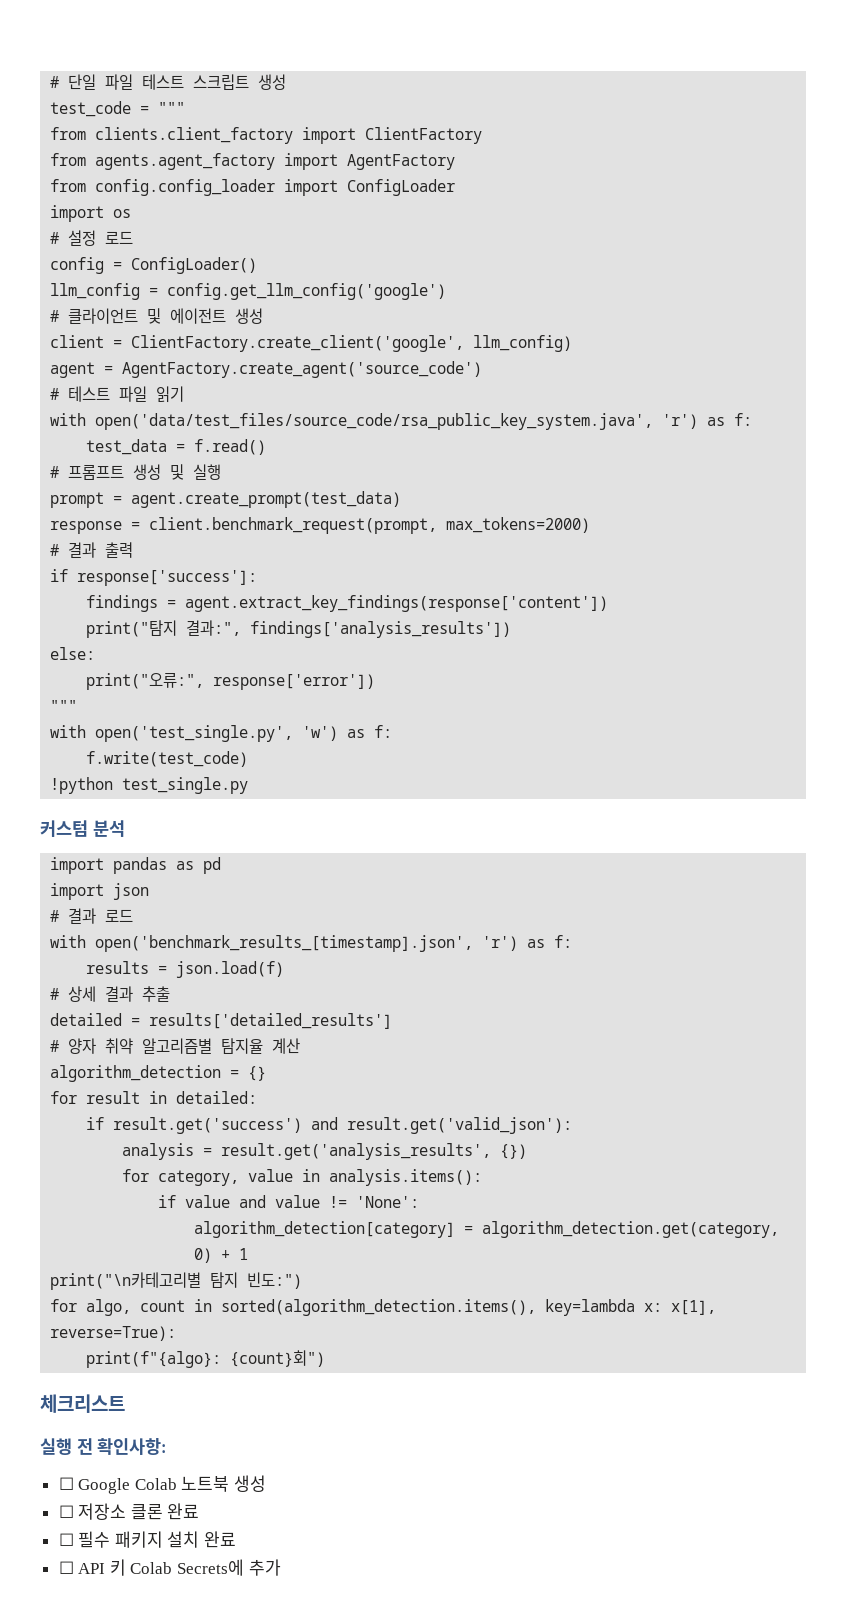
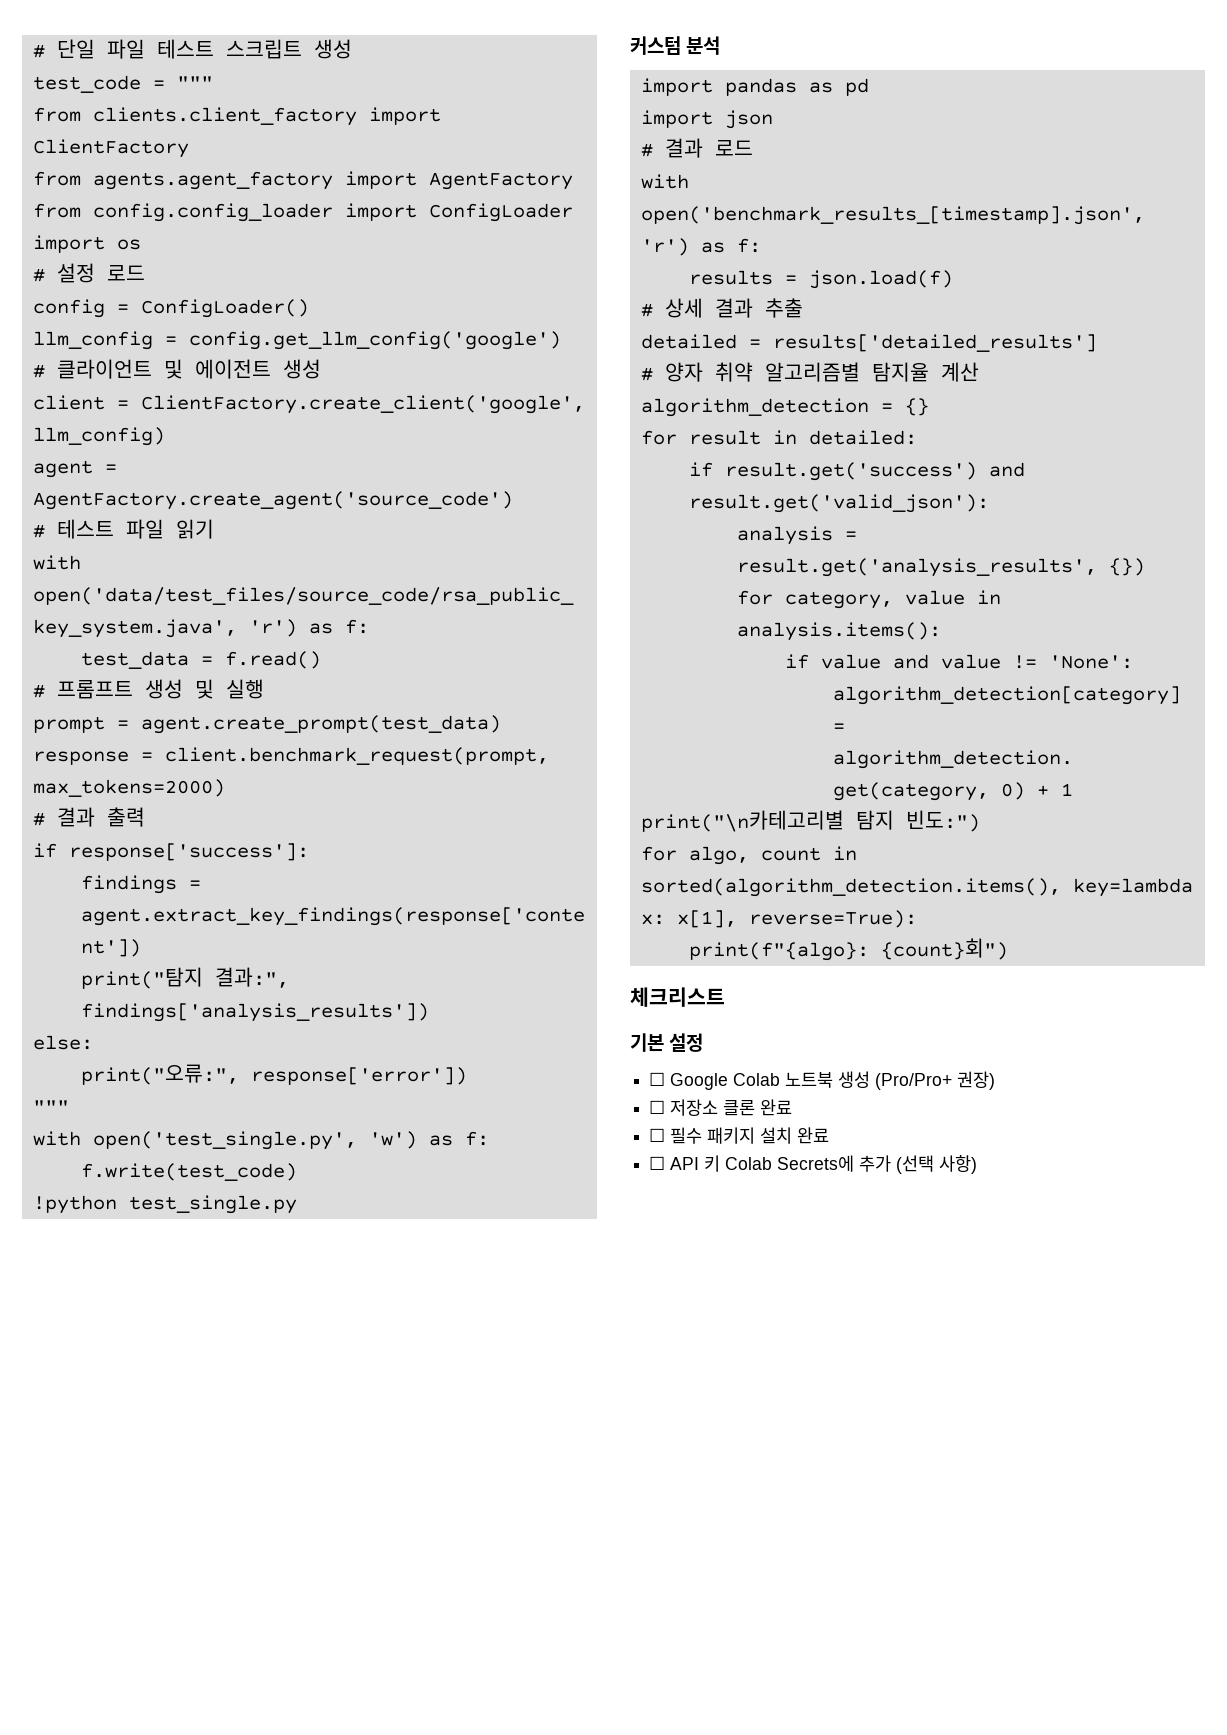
- 실행 전 확인사항:
+ 기본 설정
- ☐ Google Colab 노트북 생성
+ ☐ Google Colab 노트북 생성 (Pro/Pro+ 권장)
- ☐ API 키 Colab Secrets에 추가
+ ☐ API 키 Colab Secrets에 추가 (선택 사항)

